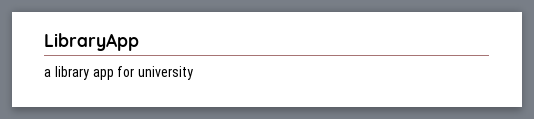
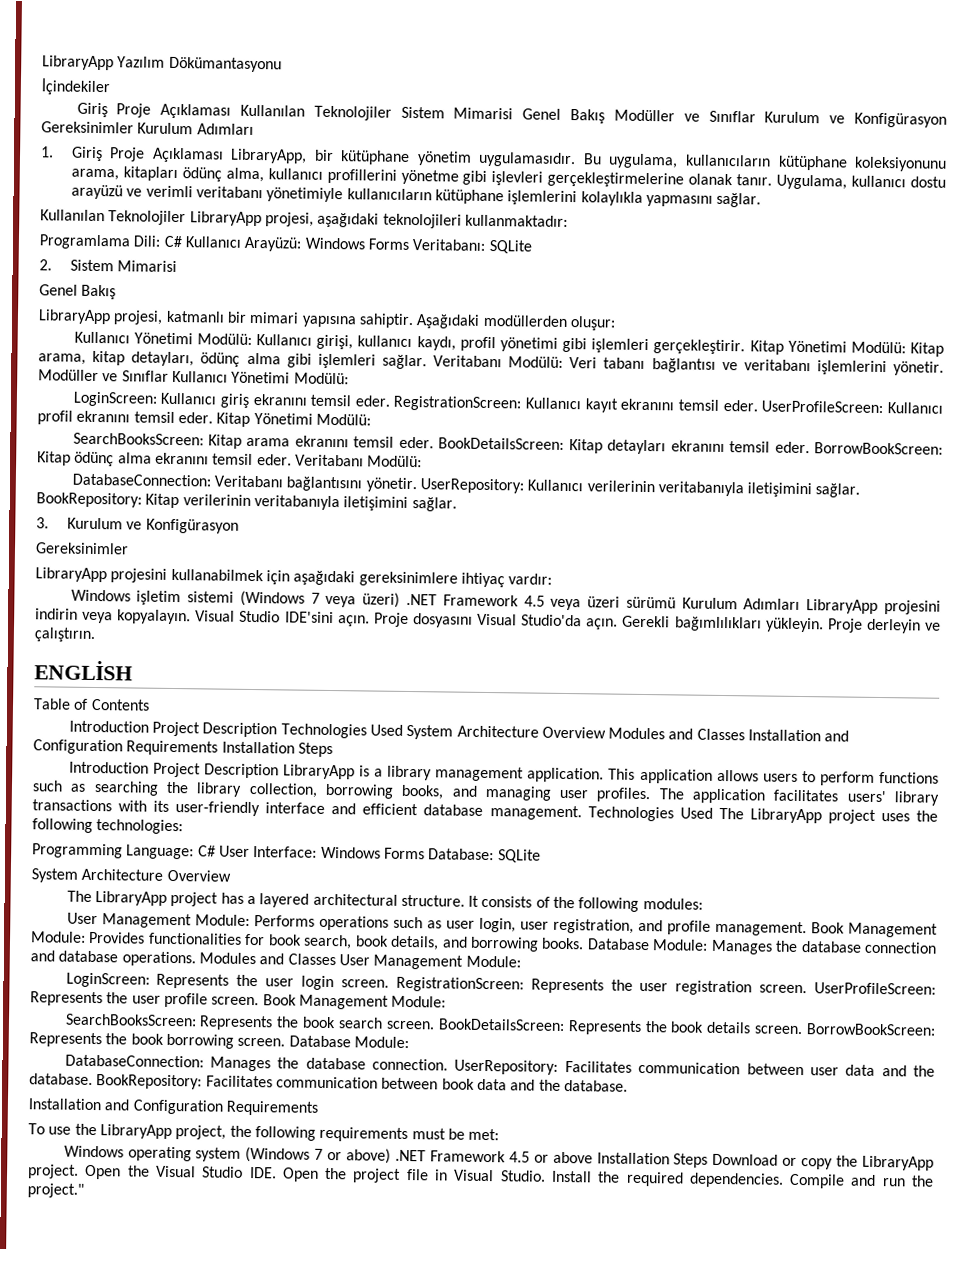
- LibraryApp
- a library app for university
+ LibraryApp Yazılım Dökümantasyonu
+ İçindekiler
+ Giriş Proje Açıklaması Kullanılan Teknolojiler Sistem Mimarisi Genel Bakış Modüller ve Sınıflar Kurulum ve Konfigürasyon Gereksinimler Kurulum Adımları
+ 1. Giriş Proje Açıklaması LibraryApp, bir kütüphane yönetim uygulamasıdır. Bu uygulama, kullanıcıların kütüphane koleksiyonunu arama, kitapları ödünç alma, kullanıcı profillerini yönetme gibi işlevleri gerçekleştirmelerine olanak tanır. Uygulama, kullanıcı dostu arayüzü ve verimli veritabanı yönetimiyle kullanıcıların kütüphane işlemlerini kolaylıkla yapmasını sağlar.
+ Kullanılan Teknolojiler LibraryApp projesi, aşağıdaki teknolojileri kullanmaktadır:
+ Programlama Dili: C# Kullanıcı Arayüzü: Windows Forms Veritabanı: SQLite
+ 2. Sistem Mimarisi
+ Genel Bakış
+ LibraryApp projesi, katmanlı bir mimari yapısına sahiptir. Aşağıdaki modüllerden oluşur:
+ Kullanıcı Yönetimi Modülü: Kullanıcı girişi, kullanıcı kaydı, profil yönetimi gibi işlemleri gerçekleştirir. Kitap Yönetimi Modülü: Kitap arama, kitap detayları, ödünç alma gibi işlemleri sağlar. Veritabanı Modülü: Veri tabanı bağlantısı ve veritabanı işlemlerini yönetir. Modüller ve Sınıflar Kullanıcı Yönetimi Modülü:
+ LoginScreen: Kullanıcı giriş ekranını temsil eder. RegistrationScreen: Kullanıcı kayıt ekranını temsil eder. UserProfileScreen: Kullanıcı profil ekranını temsil eder. Kitap Yönetimi Modülü:
+ SearchBooksScreen: Kitap arama ekranını temsil eder. BookDetailsScreen: Kitap detayları ekranını temsil eder. BorrowBookScreen: Kitap ödünç alma ekranını temsil eder. Veritabanı Modülü:
+ DatabaseConnection: Veritabanı bağlantısını yönetir. UserRepository: Kullanıcı verilerinin veritabanıyla iletişimini sağlar. BookRepository: Kitap verilerinin veritabanıyla iletişimini sağlar.
+ 3. Kurulum ve Konfigürasyon
+ Gereksinimler
+ LibraryApp projesini kullanabilmek için aşağıdaki gereksinimlere ihtiyaç vardır:
+ Windows işletim sistemi (Windows 7 veya üzeri) .NET Framework 4.5 veya üzeri sürümü Kurulum Adımları LibraryApp projesini indirin veya kopyalayın. Visual Studio IDE'sini açın. Proje dosyasını Visual Studio'da açın. Gerekli bağımlılıkları yükleyin. Proje derleyin ve çalıştırın.
+ ENGLİSH
+ Table of Contents
+ Introduction Project Description Technologies Used System Architecture Overview Modules and Classes Installation and Configuration Requirements Installation Steps
+ Introduction Project Description LibraryApp is a library management application. This application allows users to perform functions such as searching the library collection, borrowing books, and managing user profiles. The application facilitates users' library transactions with its user-friendly interface and efficient database management. Technologies Used The LibraryApp project uses the following technologies:
+ Programming Language: C# User Interface: Windows Forms Database: SQLite
+ System Architecture Overview
+ The LibraryApp project has a layered architectural structure. It consists of the following modules:
+ User Management Module: Performs operations such as user login, user registration, and profile management. Book Management Module: Provides functionalities for book search, book details, and borrowing books. Database Module: Manages the database connection and database operations. Modules and Classes User Management Module:
+ LoginScreen: Represents the user login screen. RegistrationScreen: Represents the user registration screen. UserProfileScreen: Represents the user profile screen. Book Management Module:
+ SearchBooksScreen: Represents the book search screen. BookDetailsScreen: Represents the book details screen. BorrowBookScreen: Represents the book borrowing screen. Database Module:
+ DatabaseConnection: Manages the database connection. UserRepository: Facilitates communication between user data and the database. BookRepository: Facilitates communication between book data and the database.
+ Installation and Configuration Requirements
+ To use the LibraryApp project, the following requirements must be met:
+ Windows operating system (Windows 7 or above) .NET Framework 4.5 or above Installation Steps Download or copy the LibraryApp project. Open the Visual Studio IDE. Open the project file in Visual Studio. Install the required dependencies. Compile and run the project."

